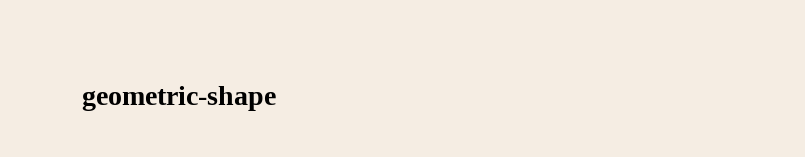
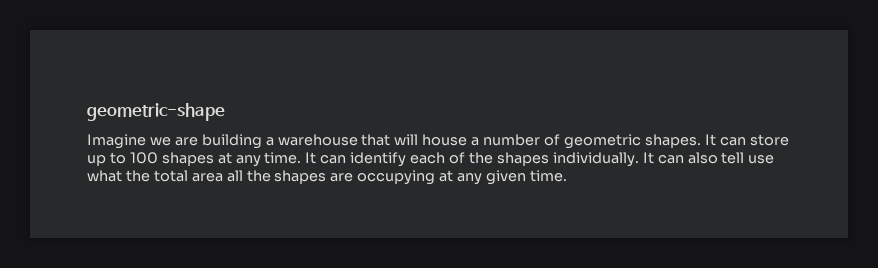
+ Imagine we are building a warehouse that will house a number of geometric shapes. It can store up to 100 shapes at any time. It can identify each of the shapes individually. It can also tell use what the total area all the shapes are occupying at any given time.

